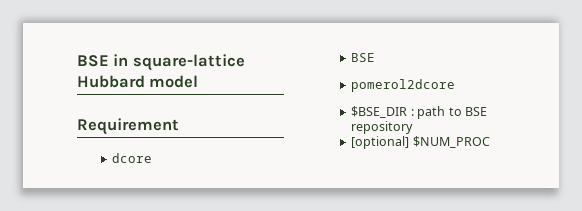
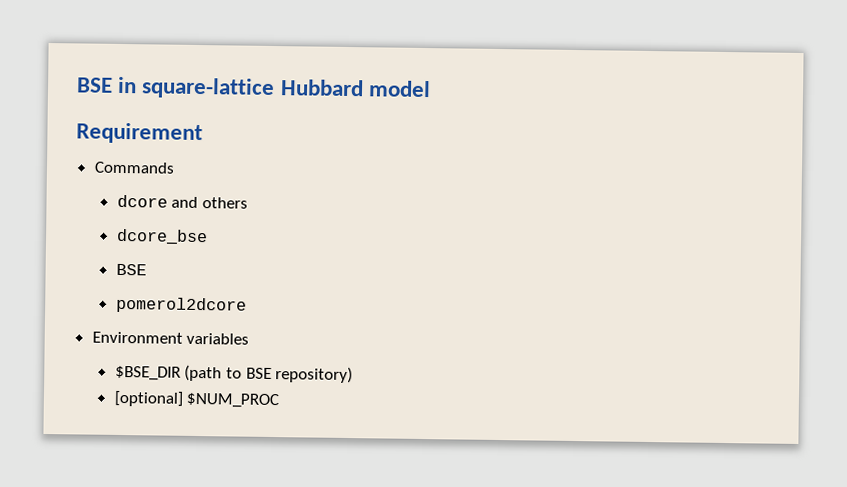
+ Commands
- dcore
+ dcore and others
+ dcore_bse
+ Environment variables
- $BSE_DIR : path to BSE repository
+ $BSE_DIR (path to BSE repository)

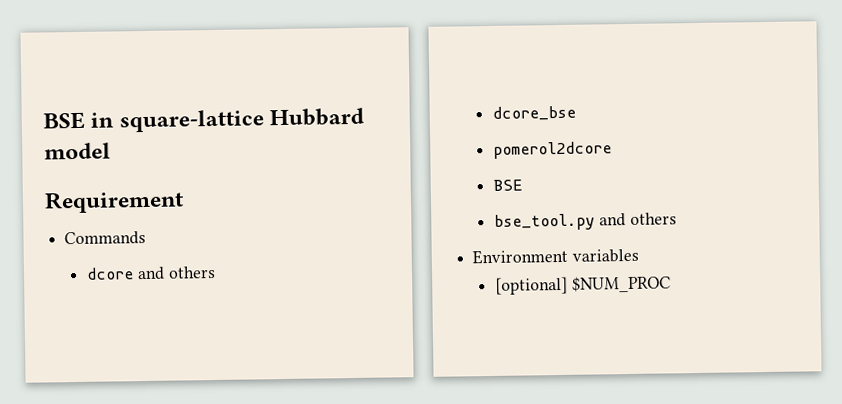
+ pomerol2dcore
- pomerol2dcore
+ bse_tool.py and others
- $BSE_DIR (path to BSE repository)

